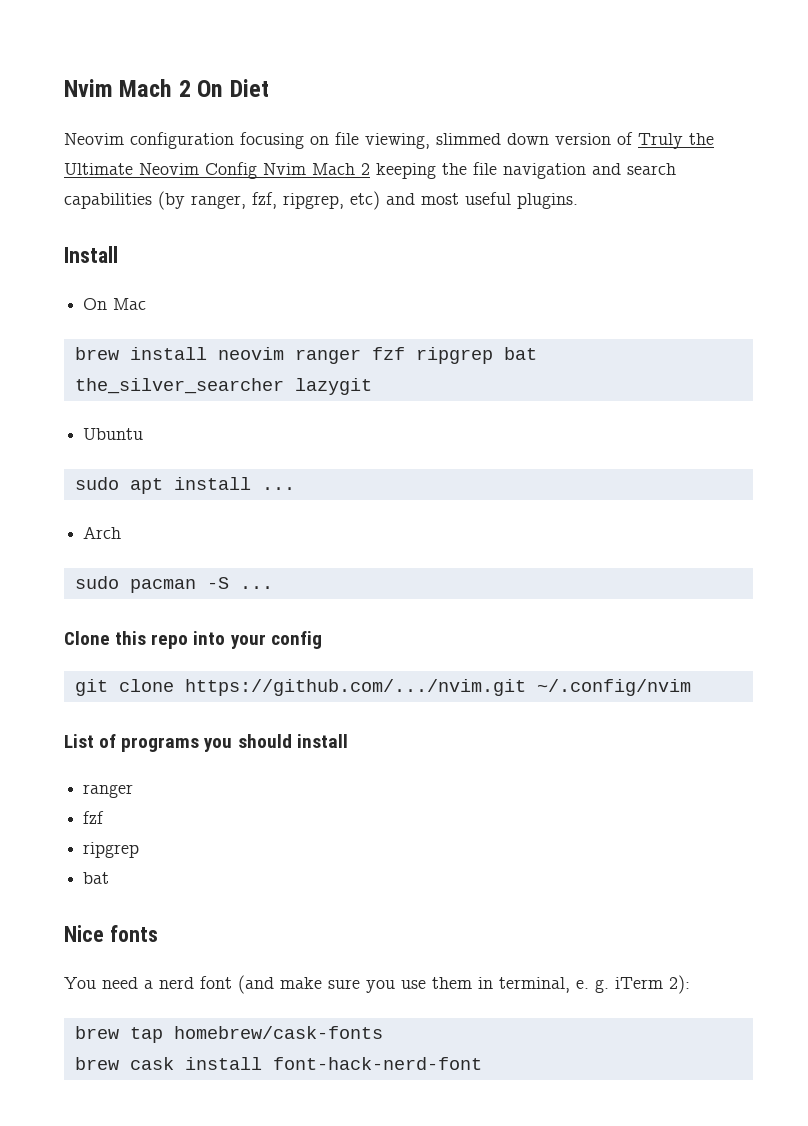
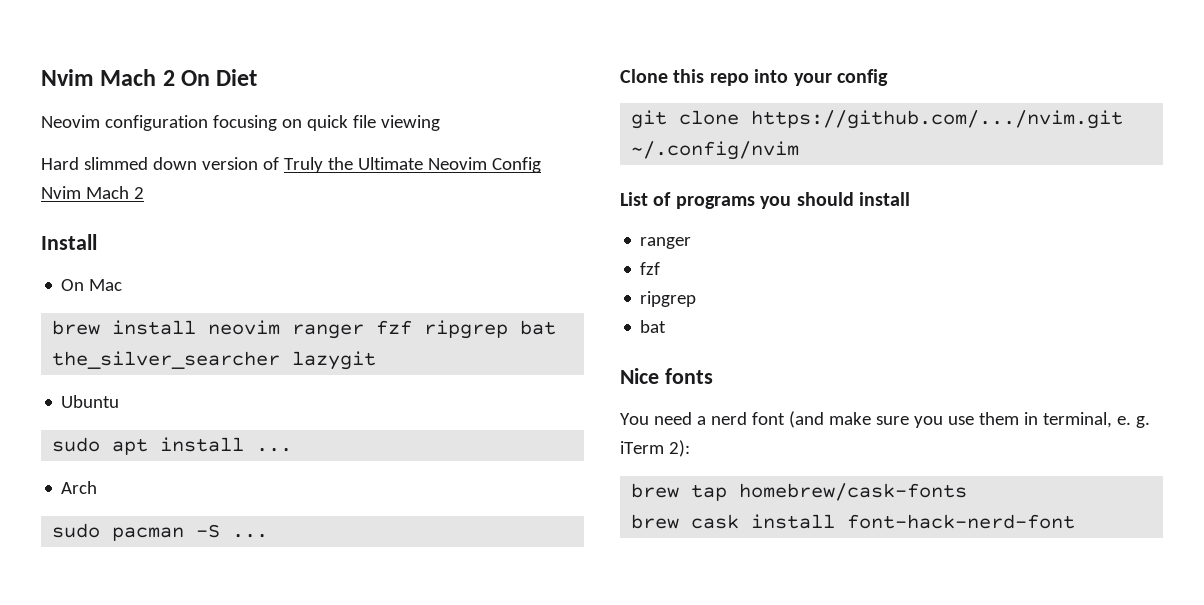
- Neovim configuration focusing on file viewing, slimmed down version of Truly the Ultimate Neovim Config Nvim Mach 2 keeping the file navigation and search capabilities (by ranger, fzf, ripgrep, etc) and most useful plugins.
+ Neovim configuration focusing on quick file viewing
+ Hard slimmed down version of Truly the Ultimate Neovim Config Nvim Mach 2

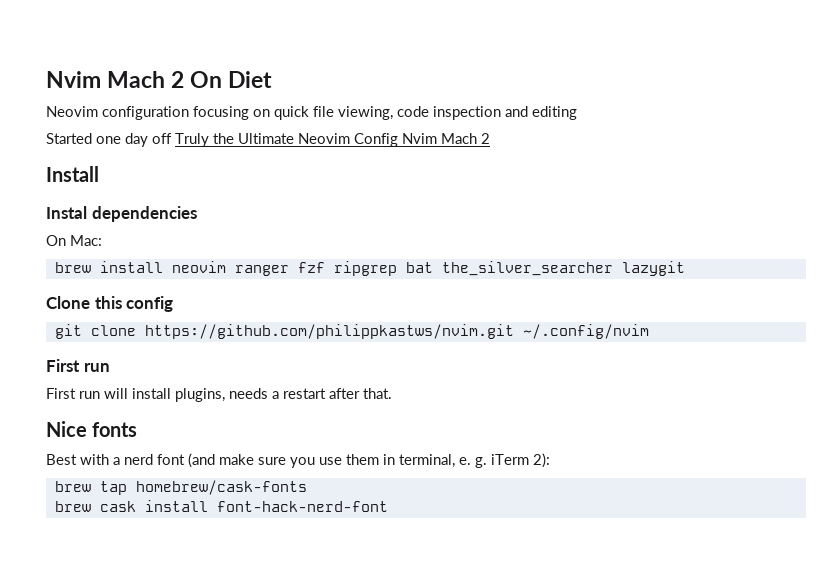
- Neovim configuration focusing on quick file viewing
- Hard slimmed down version of Truly the Ultimate Neovim Config Nvim Mach 2
+ Neovim configuration focusing on quick file viewing, code inspection and editing
+ Started one day off Truly the Ultimate Neovim Config Nvim Mach 2
- On Mac
+ Instal dependencies
+ On Mac:
- Ubuntu
- sudo apt install ...
- Arch
- sudo pacman -S ...
- Clone this repo into your config
+ Clone this config
- git clone https://github.com/.../nvim.git ~/.config/nvim
- List of programs you should install
- ranger
- fzf
- ripgrep
- bat
+ git clone https://github.com/philippkastws/nvim.git ~/.config/nvim
+ First run
+ First run will install plugins, needs a restart after that.
- You need a nerd font (and make sure you use them in terminal, e. g. iTerm 2):
+ Best with a nerd font (and make sure you use them in terminal, e. g. iTerm 2):

